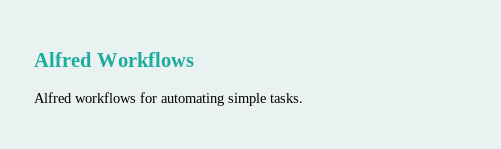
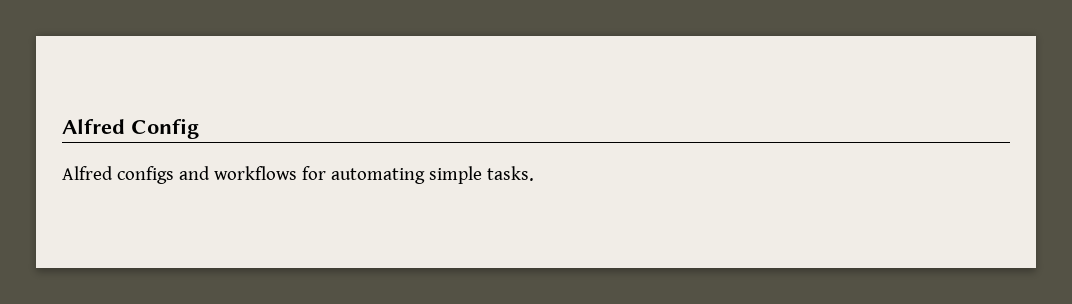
- Alfred Workflows
- Alfred workflows for automating simple tasks.
+ Alfred Config
+ Alfred configs and workflows for automating simple tasks.

